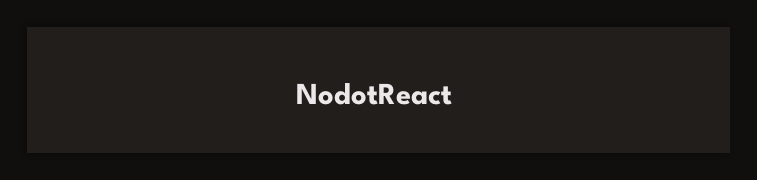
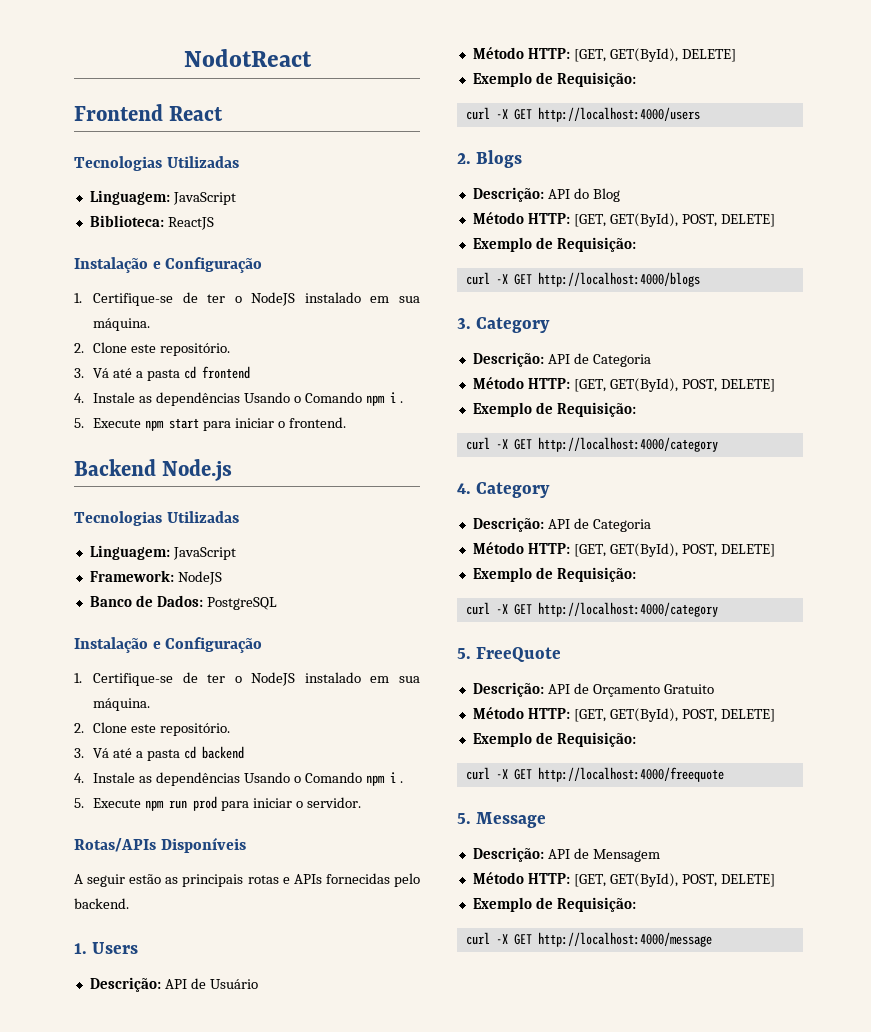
+ Frontend React
+ Tecnologias Utilizadas
+ Linguagem: JavaScript
+ Biblioteca: ReactJS
+ Instalação e Configuração
+ 1. Certifique-se de ter o NodeJS instalado em sua máquina.
+ 2. Clone este repositório.
+ 3. Vá até a pasta cd frontend
+ 4. Instale as dependências Usando o Comando npm i .
+ 5. Execute npm start para iniciar o frontend.
+ Backend Node.js
+ Tecnologias Utilizadas
+ Linguagem: JavaScript
+ Framework: NodeJS
+ Banco de Dados: PostgreSQL
+ Instalação e Configuração
+ 1. Certifique-se de ter o NodeJS instalado em sua máquina.
+ 2. Clone este repositório.
+ 3. Vá até a pasta cd backend
+ 4. Instale as dependências Usando o Comando npm i .
+ 5. Execute npm run prod para iniciar o servidor.
+ Rotas/APIs Disponíveis
+ A seguir estão as principais rotas e APIs fornecidas pelo backend.
+ 1. Users
+ Descrição: API de Usuário
+ Método HTTP: [GET, GET(ById), DELETE]
+ Exemplo de Requisição:
+ curl -X GET http://localhost:4000/users
+ 2. Blogs
+ Descrição: API do Blog
+ Método HTTP: [GET, GET(ById), POST, DELETE]
+ Exemplo de Requisição:
+ curl -X GET http://localhost:4000/blogs
+ 3. Category
+ Descrição: API de Categoria
+ Método HTTP: [GET, GET(ById), POST, DELETE]
+ Exemplo de Requisição:
+ curl -X GET http://localhost:4000/category
+ 4. Category
+ Descrição: API de Categoria
+ Método HTTP: [GET, GET(ById), POST, DELETE]
+ Exemplo de Requisição:
+ curl -X GET http://localhost:4000/category
+ 5. FreeQuote
+ Descrição: API de Orçamento Gratuito
+ Método HTTP: [GET, GET(ById), POST, DELETE]
+ Exemplo de Requisição:
+ curl -X GET http://localhost:4000/freequote
+ 5. Message
+ Descrição: API de Mensagem
+ Método HTTP: [GET, GET(ById), POST, DELETE]
+ Exemplo de Requisição:
+ curl -X GET http://localhost:4000/message

